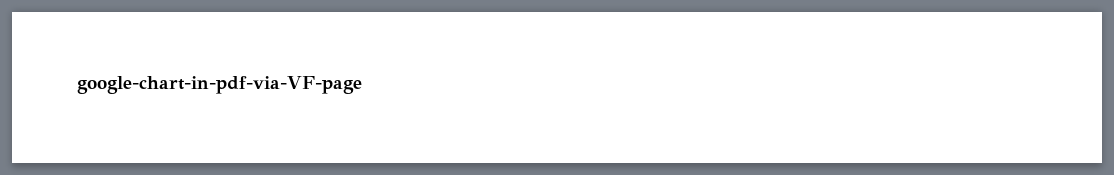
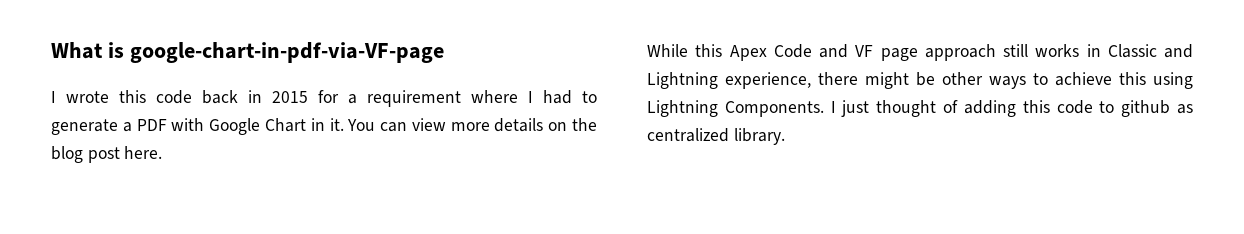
- google-chart-in-pdf-via-VF-page
+ What is google-chart-in-pdf-via-VF-page
+ I wrote this code back in 2015 for a requirement where I had to generate a PDF with Google Chart in it. You can view more details on the blog post here.
+ While this Apex Code and VF page approach still works in Classic and Lightning experience, there might be other ways to achieve this using Lightning Components. I just thought of adding this code to github as centralized library.

